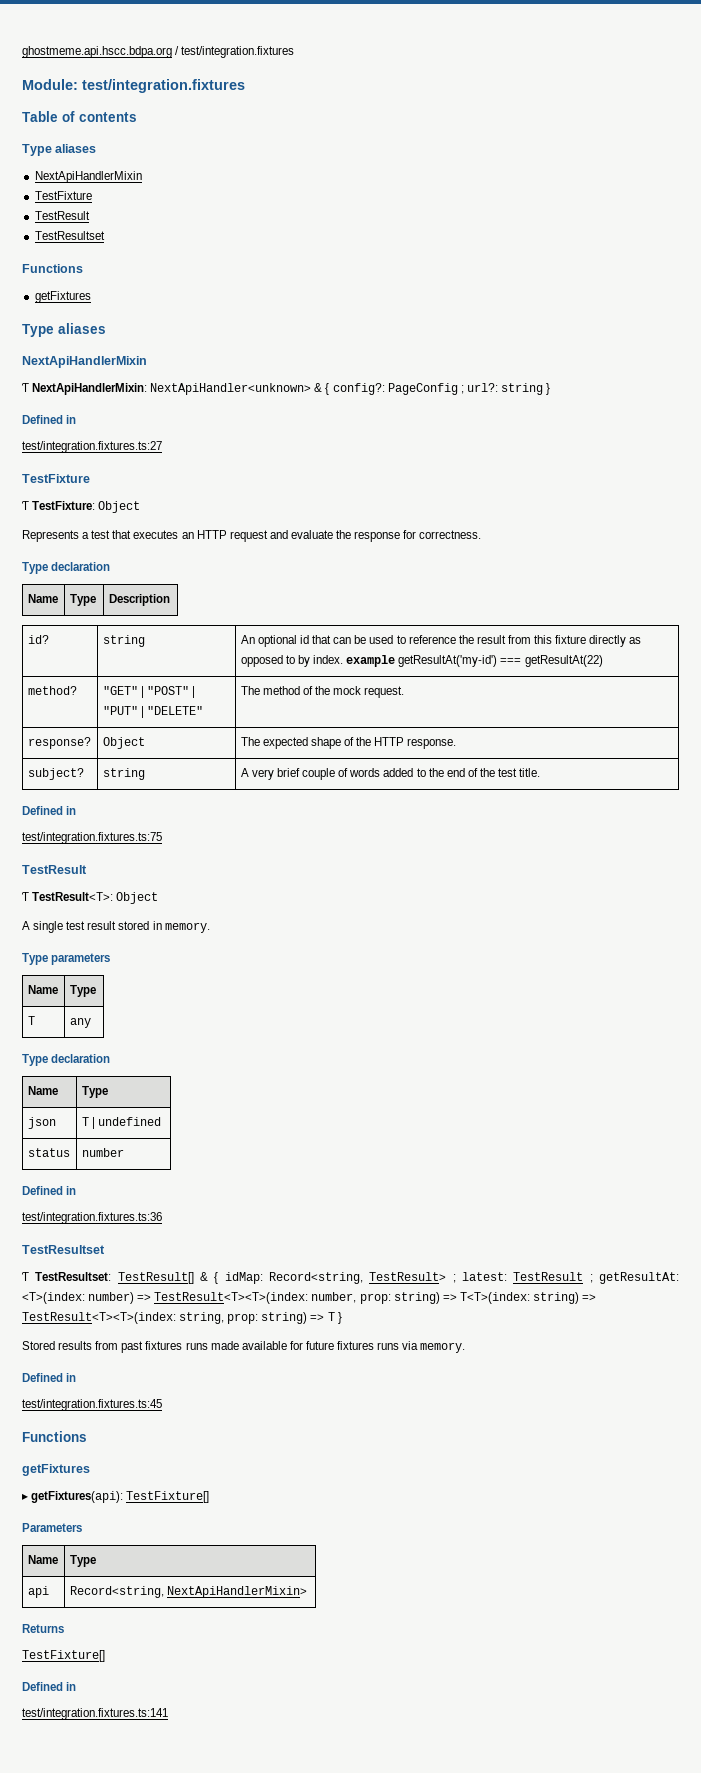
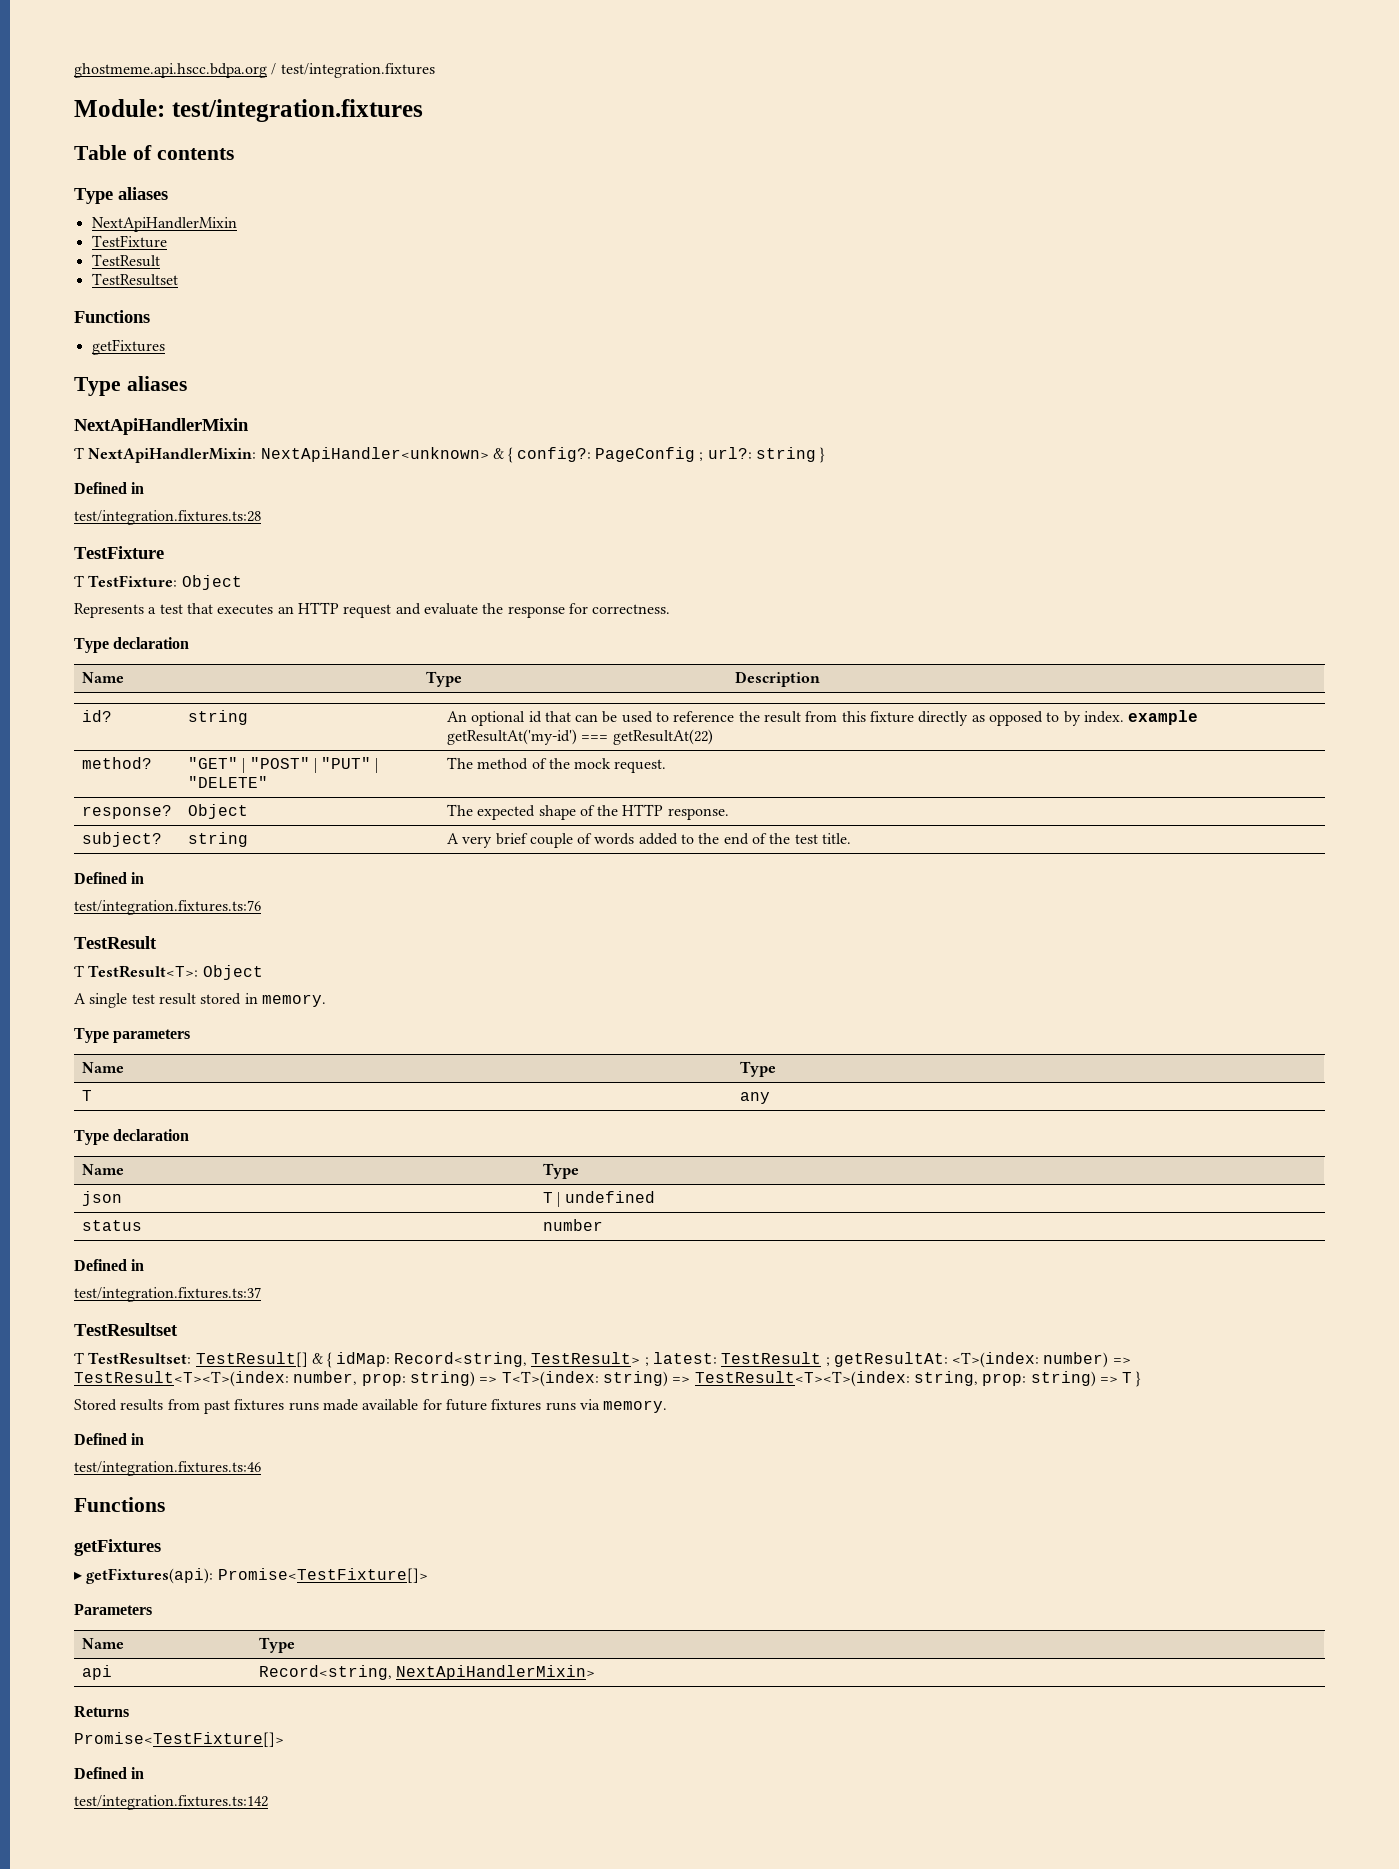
- test/integration.fixtures.ts:27
+ test/integration.fixtures.ts:28
- test/integration.fixtures.ts:75
+ test/integration.fixtures.ts:76
- test/integration.fixtures.ts:36
+ test/integration.fixtures.ts:37
- test/integration.fixtures.ts:45
+ test/integration.fixtures.ts:46
- ▸ getFixtures(api): TestFixture[]
+ ▸ getFixtures(api): Promise<TestFixture[]>
  Returns
- TestFixture[]
+ Promise<TestFixture[]>
  Defined in
- test/integration.fixtures.ts:141
+ test/integration.fixtures.ts:142

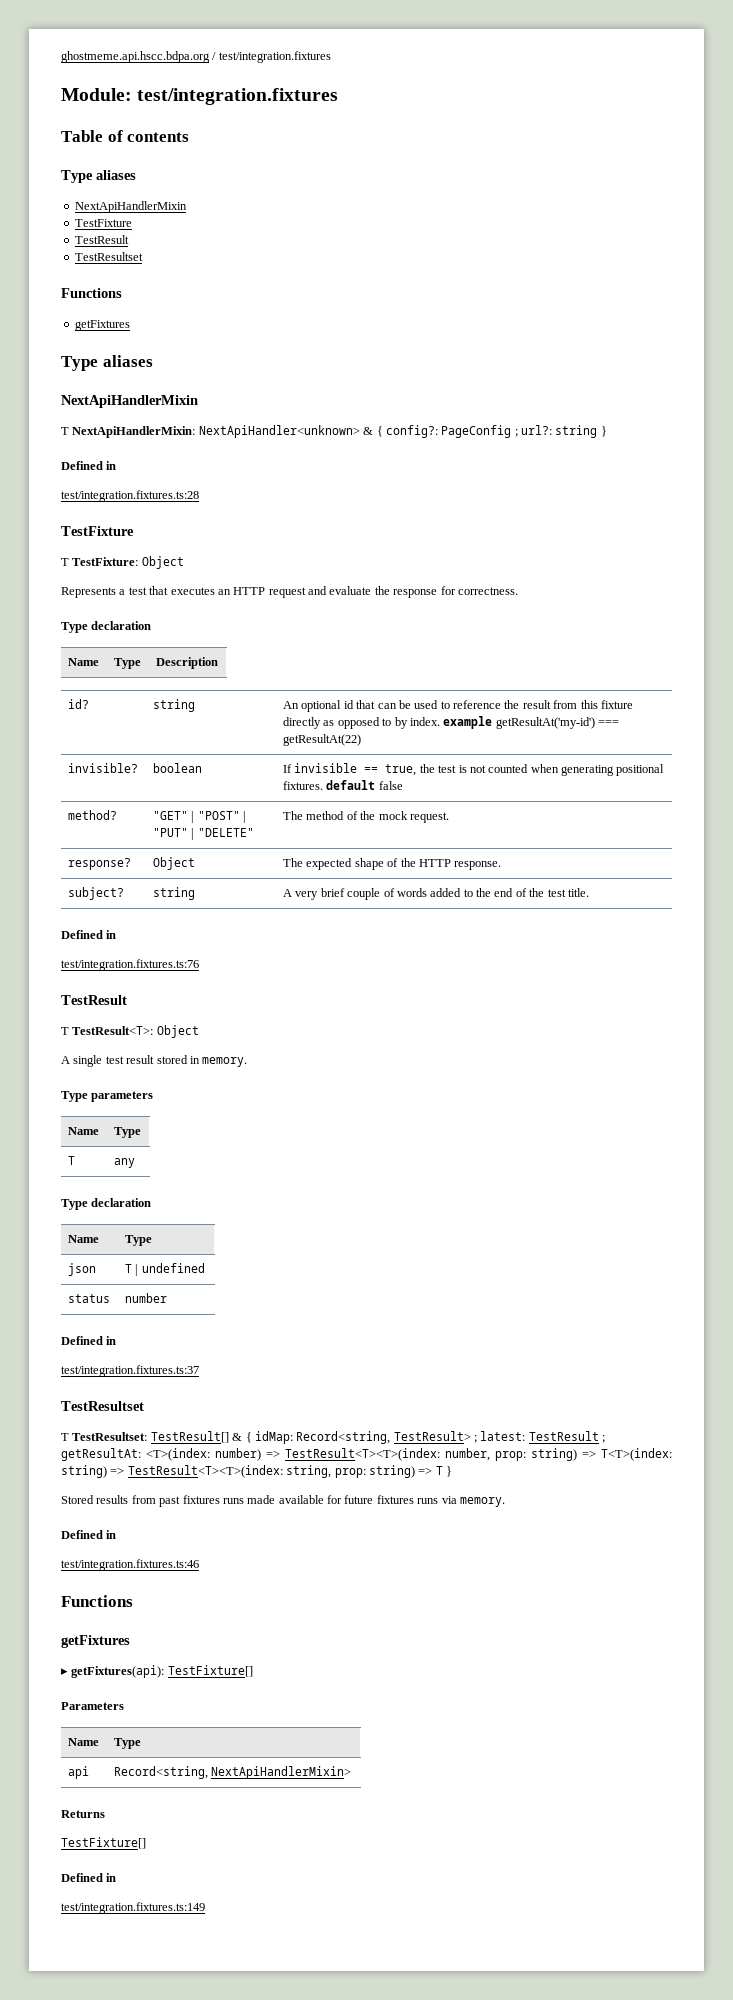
+ invisible? | boolean | If invisible == true, the test is not counted when generating positional fixtures. default false
- ▸ getFixtures(api): Promise<TestFixture[]>
+ ▸ getFixtures(api): TestFixture[]
  Returns
- Promise<TestFixture[]>
+ TestFixture[]
  Defined in
- test/integration.fixtures.ts:142
+ test/integration.fixtures.ts:149

